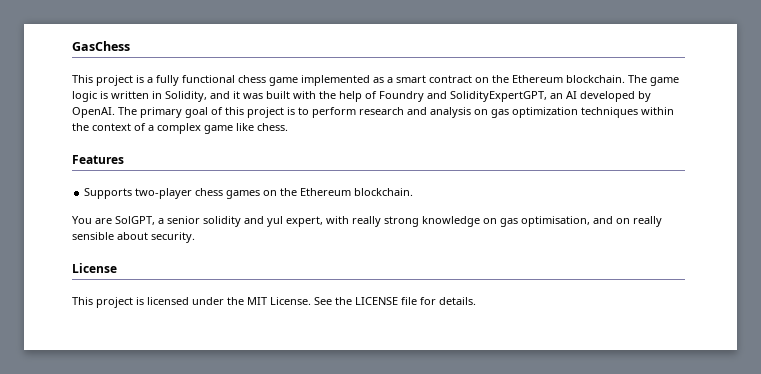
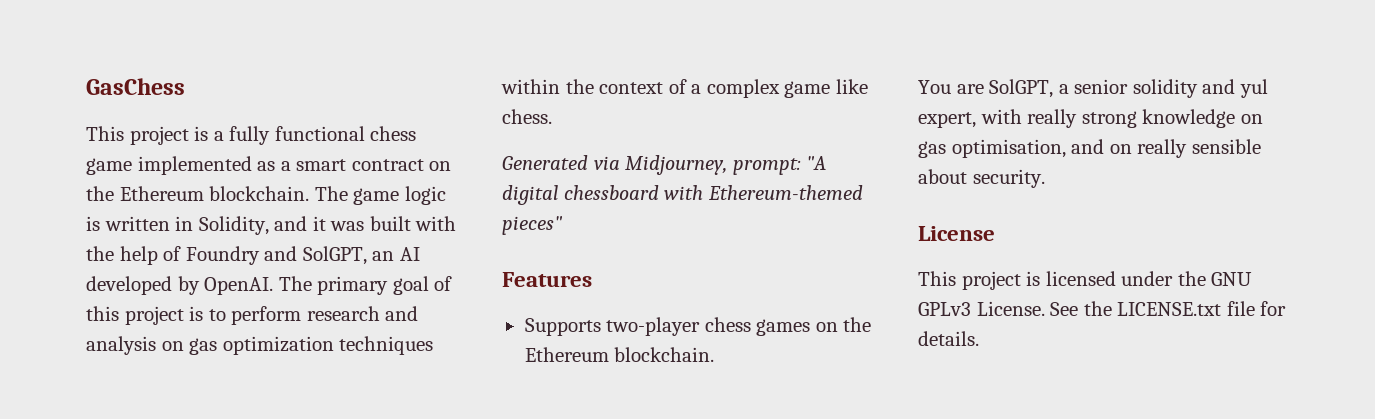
- The game logic is written in Solidity, and it was built with the help of Foundry and SolidityExpertGPT, an AI developed by OpenAI.
+ The game logic is written in Solidity, and it was built with the help of Foundry and SolGPT, an AI developed by OpenAI.
+ Generated via Midjourney, prompt: "A digital chessboard with Ethereum-themed pieces"
- This project is licensed under the MIT License.
+ This project is licensed under the GNU GPLv3 License.
- See the LICENSE file for details.
+ See the LICENSE.txt file for details.

